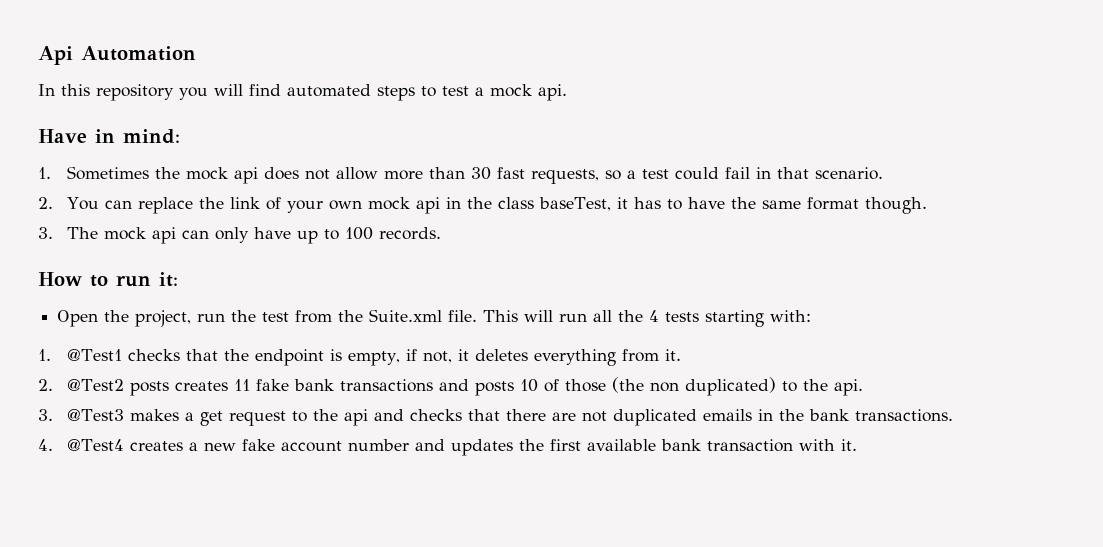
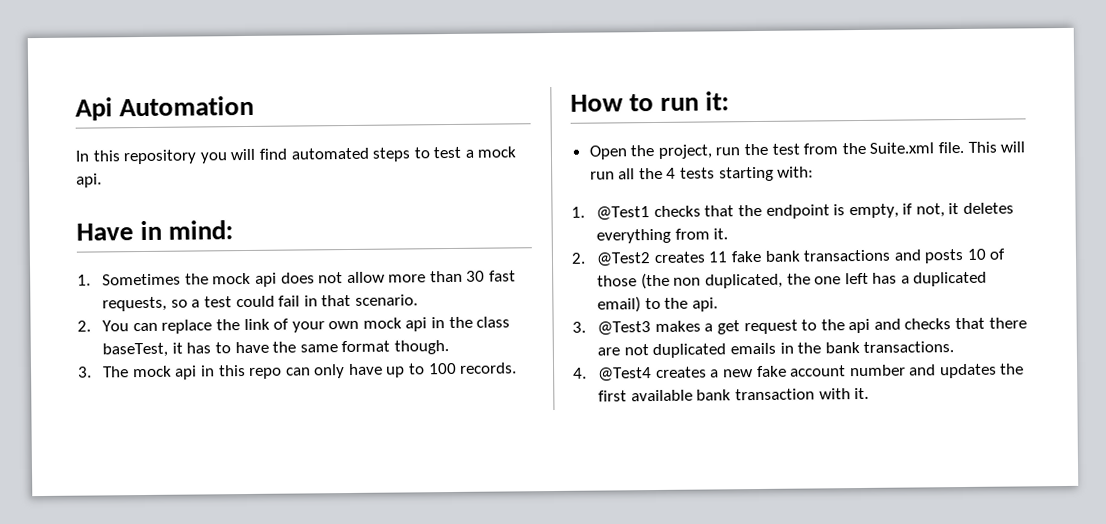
- 3. The mock api can only have up to 100 records.
+ 3. The mock api in this repo can only have up to 100 records.
- 2. @Test2 posts creates 11 fake bank transactions and posts 10 of those (the non duplicated) to the api.
+ 2. @Test2 creates 11 fake bank transactions and posts 10 of those (the non duplicated, the one left has a duplicated email) to the api.

